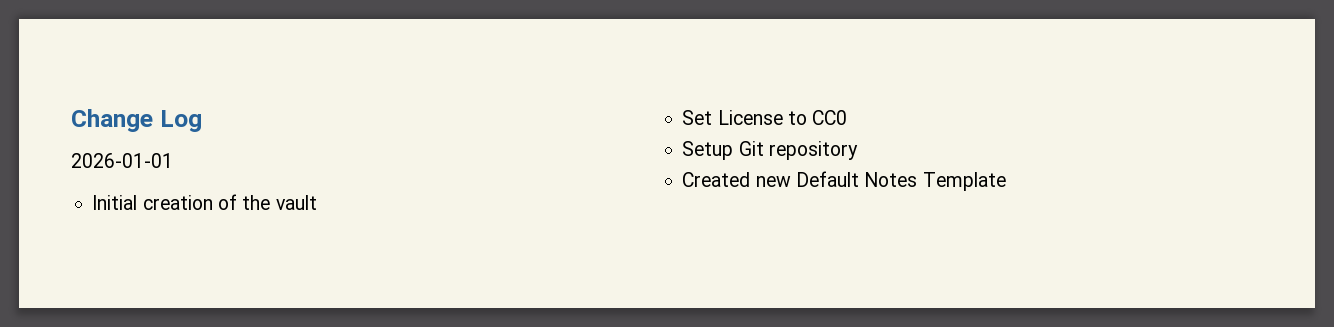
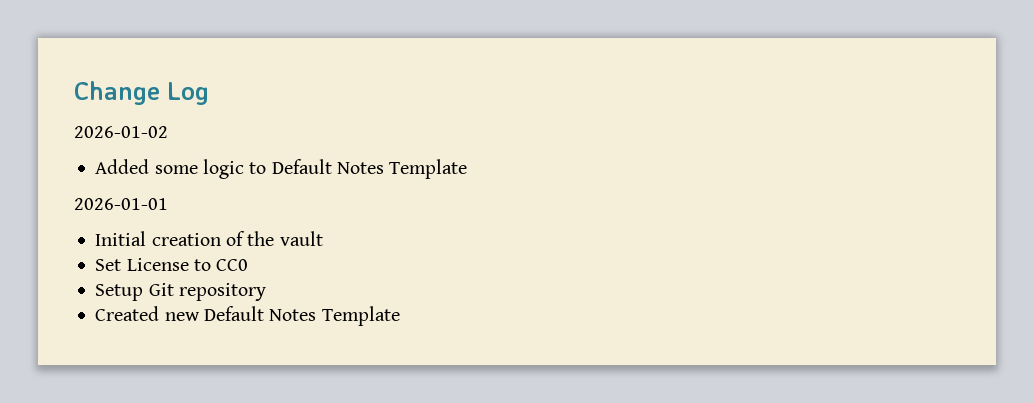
+ 2026-01-02
+ Added some logic to Default Notes Template

